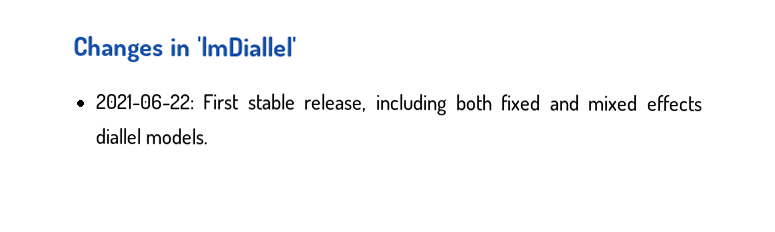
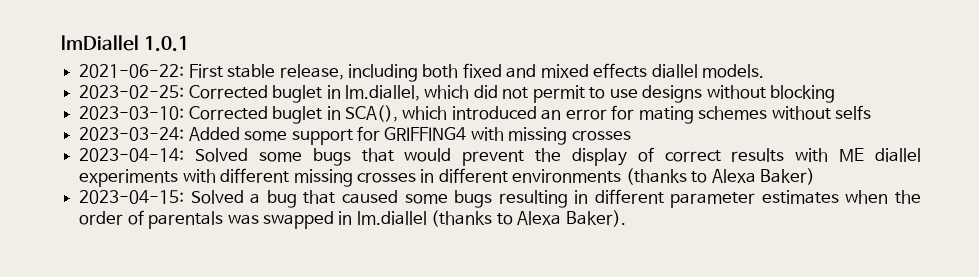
- Changes in 'lmDiallel'
+ lmDiallel 1.0.1
+ 2023-02-25: Corrected buglet in lm.diallel, which did not permit to use designs without blocking
+ 2023-03-10: Corrected buglet in SCA(), which introduced an error for mating schemes without selfs
+ 2023-03-24: Added some support for GRIFFING4 with missing crosses
+ 2023-04-14: Solved some bugs that would prevent the display of correct results with ME diallel experiments with different missing crosses in different environments (thanks to Alexa Baker)
+ 2023-04-15: Solved a bug that caused some bugs resulting in different parameter estimates when the order of parentals was swapped in lm.diallel (thanks to Alexa Baker).

